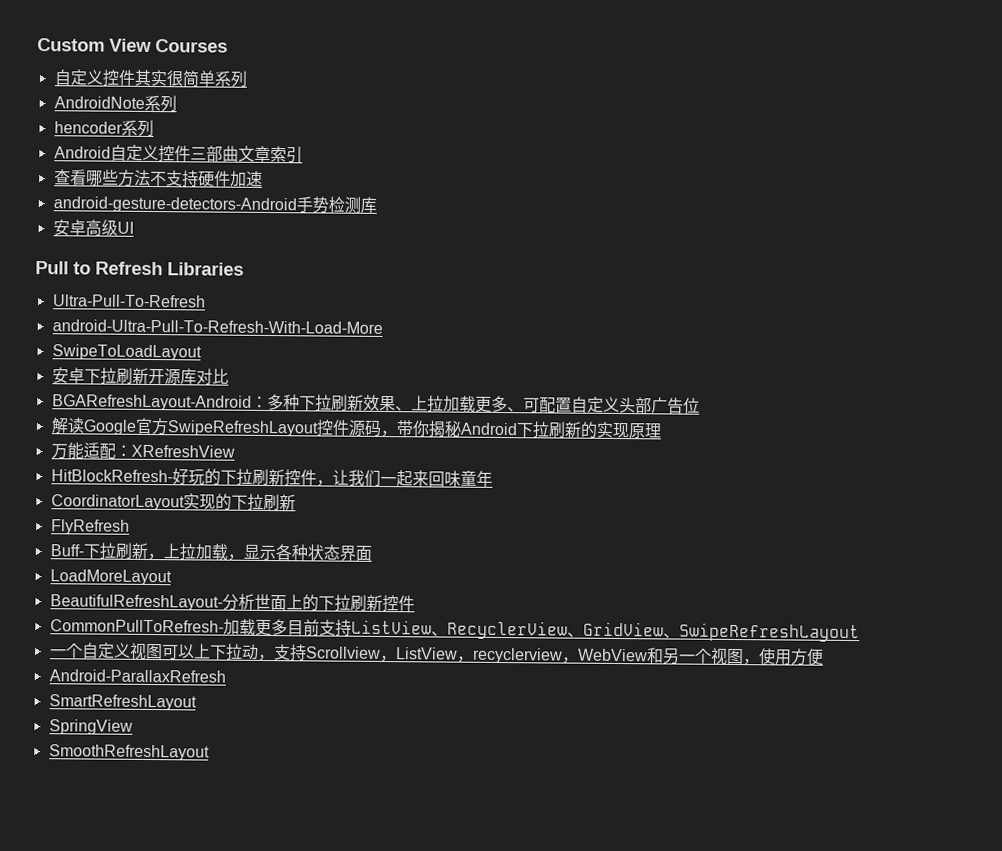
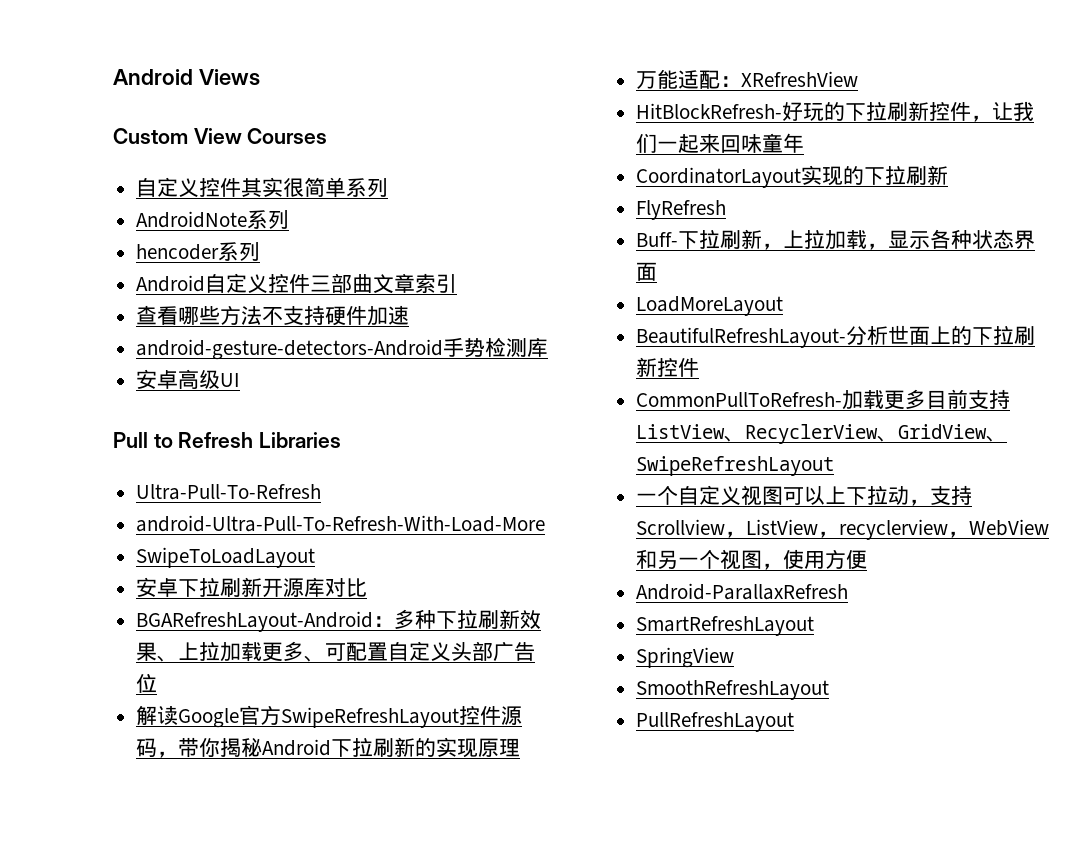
+ Android Views
+ PullRefreshLayout

